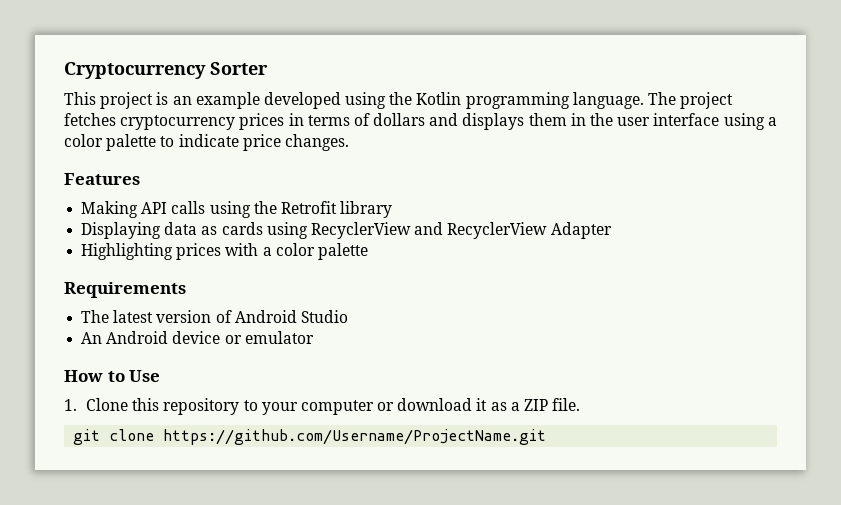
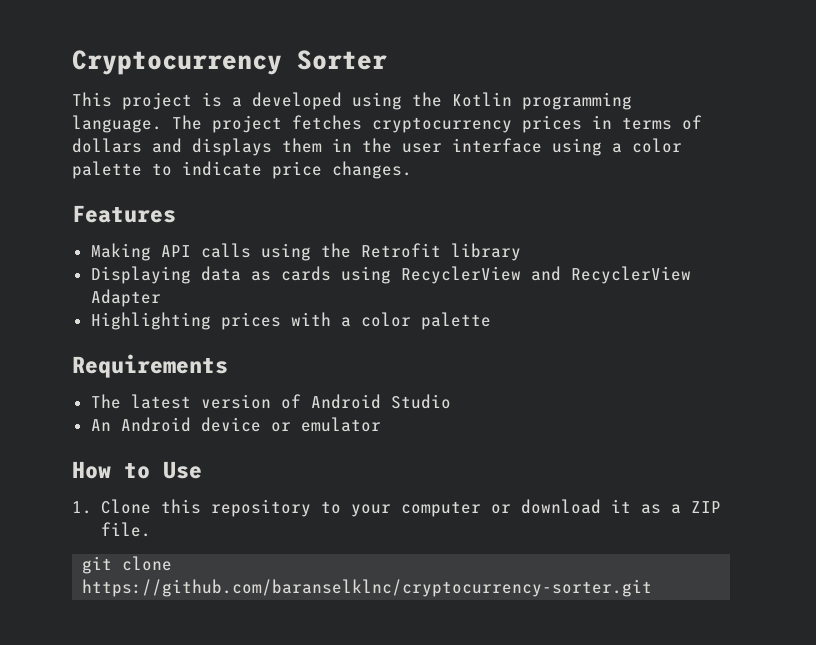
- This project is an example developed using the Kotlin programming language.
+ This project is a developed using the Kotlin programming language.
- git clone https://github.com/Username/ProjectName.git
+ git clone https://github.com/baranselklnc/cryptocurrency-sorter.git

